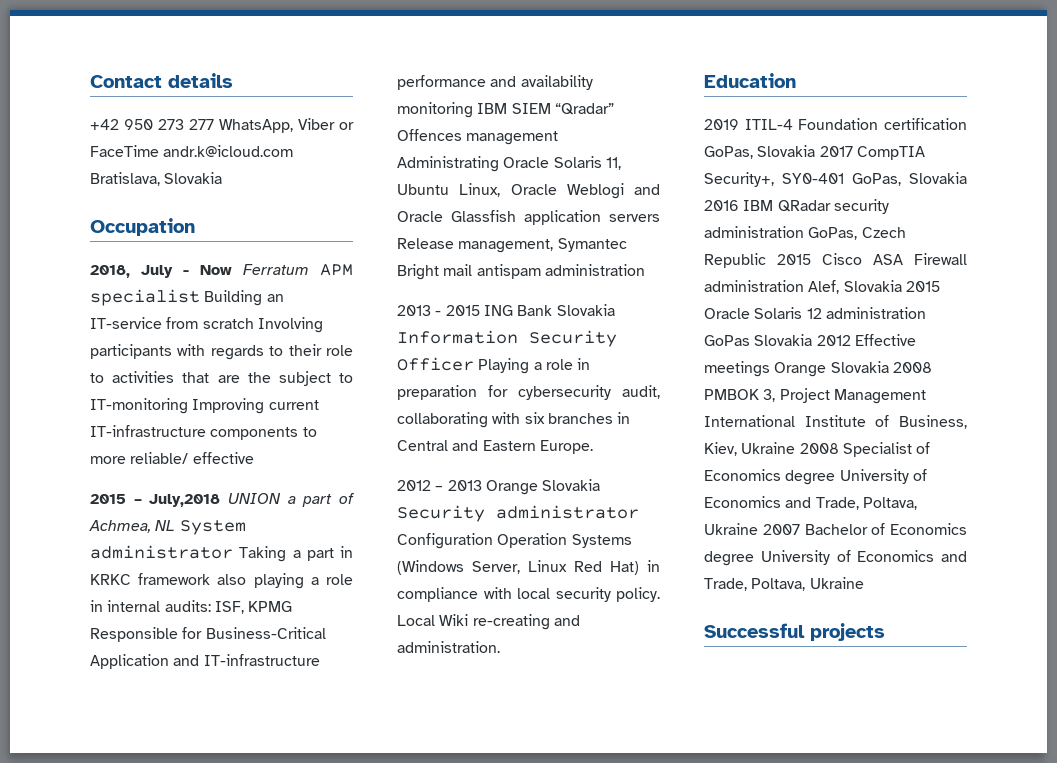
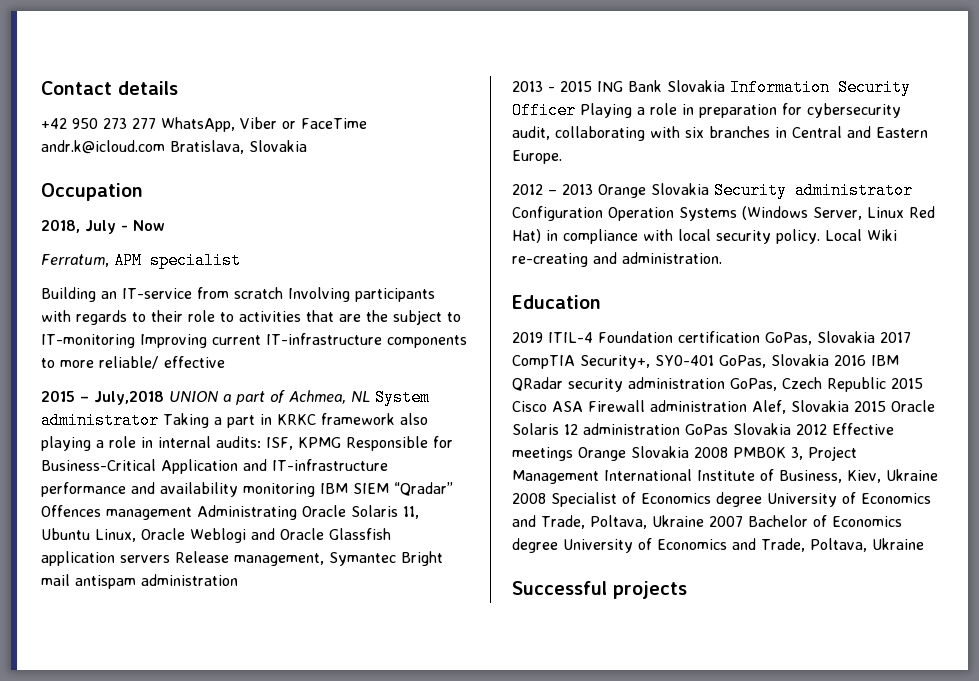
- 2018, July - Now Ferratum APM specialist Building an IT-service from scratch Involving participants with regards to their role to activities that are the subject to IT-monitoring Improving current IT-infrastructure components to more reliable/ effective
+ 2018, July - Now
+ Ferratum, APM specialist
+ Building an IT-service from scratch Involving participants with regards to their role to activities that are the subject to IT-monitoring Improving current IT-infrastructure components to more reliable/ effective

